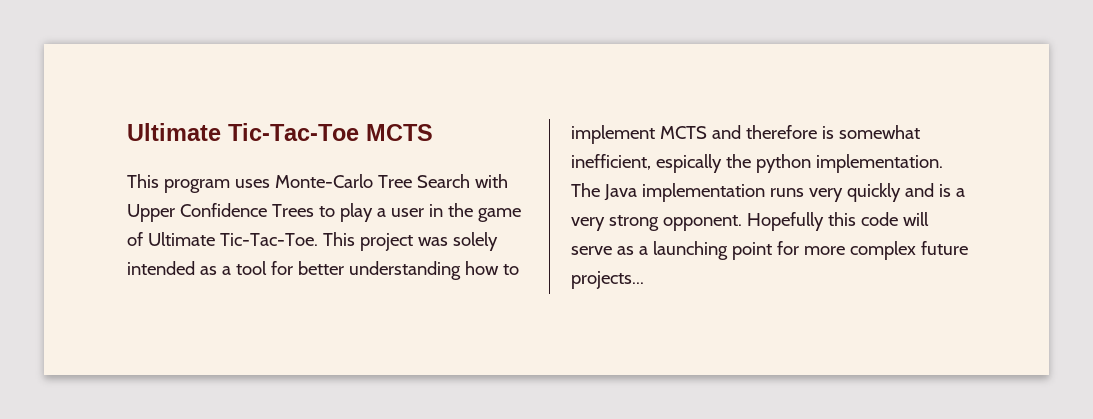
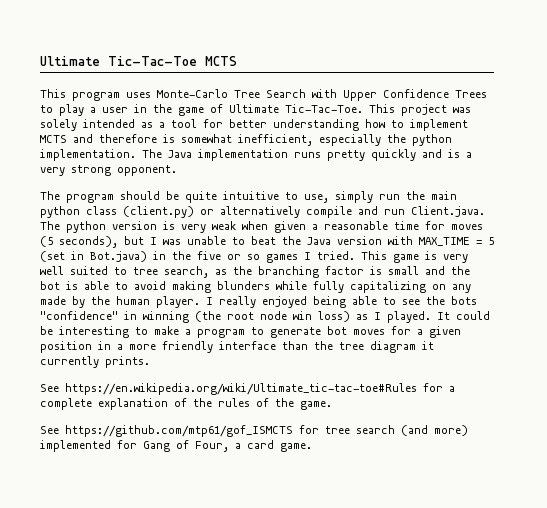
- This project was solely intended as a tool for better understanding how to implement MCTS and therefore is somewhat inefficient, espically the python implementation.
+ This project was solely intended as a tool for better understanding how to implement MCTS and therefore is somewhat inefficient, especially the python implementation.
- The Java implementation runs very quickly and is a very strong opponent. Hopefully this code will serve as a launching point for more complex future projects...
+ The Java implementation runs pretty quickly and is a very strong opponent.
+ The program should be quite intuitive to use, simply run the main python class (client.py) or alternatively compile and run Client.java. The python version is very weak when given a reasonable time for moves (5 seconds), but I was unable to beat the Java version with MAX_TIME = 5 (set in Bot.java) in the five or so games I tried. This game is very well suited to tree search, as the branching factor is small and the bot is able to avoid making blunders while fully capitalizing on any made by the human player. I really enjoyed being able to see the bots "confidence" in winning (the root node win loss) as I played. It could be interesting to make a program to generate bot moves for a given position in a more friendly interface than the tree diagram it currently prints.
+ See https://en.wikipedia.org/wiki/Ultimate_tic-tac-toe#Rules for a complete explanation of the rules of the game.
+ See https://github.com/mtp61/gof_ISMCTS for tree search (and more) implemented for Gang of Four, a card game.

